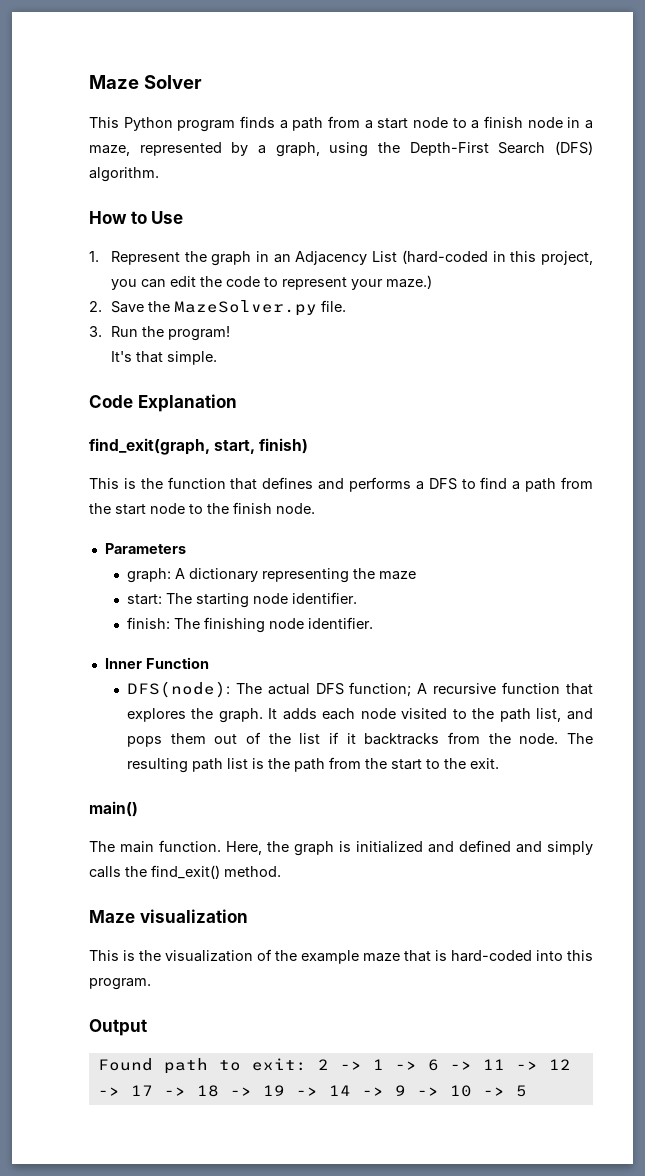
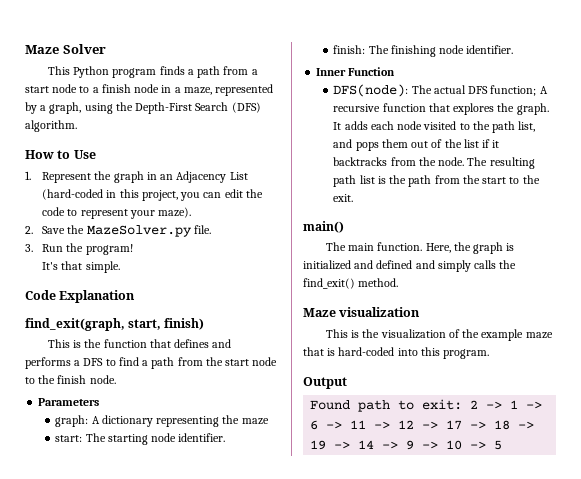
- 1. Represent the graph in an Adjacency List (hard-coded in this project, you can edit the code to represent your maze.)
+ 1. Represent the graph in an Adjacency List (hard-coded in this project, you can edit the code to represent your maze).

